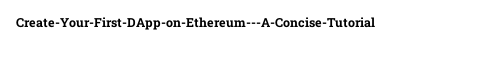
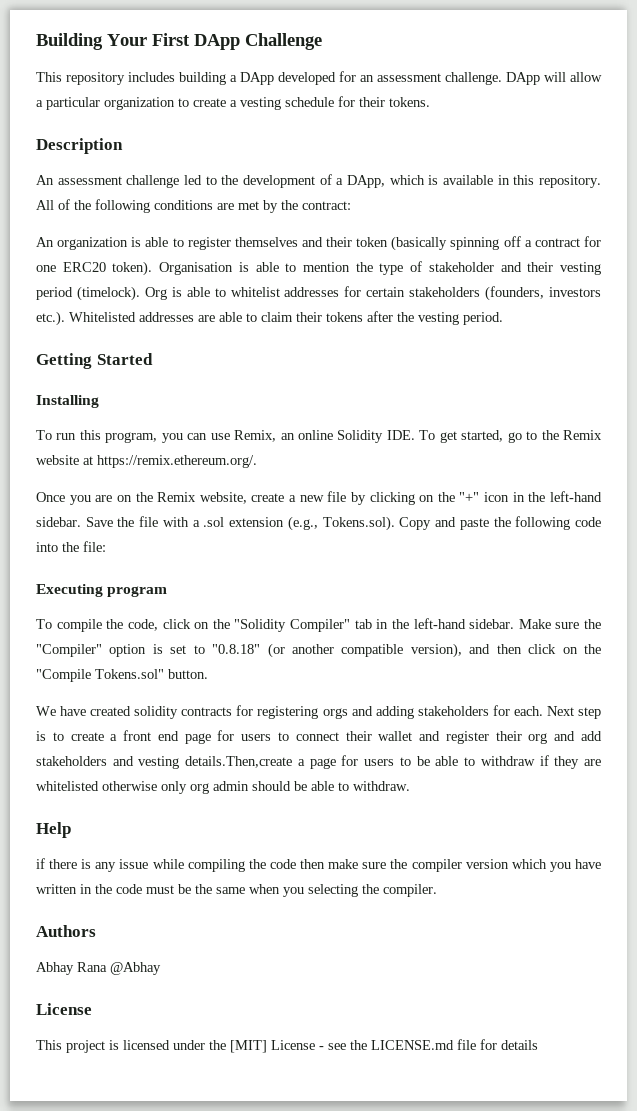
- Create-Your-First-DApp-on-Ethereum---A-Concise-Tutorial
+ Building Your First DApp Challenge
+ This repository includes building a DApp developed for an assessment challenge. DApp will allow a particular organization to create a vesting schedule for their tokens.
+ Description
+ An assessment challenge led to the development of a DApp, which is available in this repository. All of the following conditions are met by the contract:
+ An organization is able to register themselves and their token (basically spinning off a contract for one ERC20 token). Organisation is able to mention the type of stakeholder and their vesting period (timelock). Org is able to whitelist addresses for certain stakeholders (founders, investors etc.). Whitelisted addresses are able to claim their tokens after the vesting period.
+ Getting Started
+ Installing
+ To run this program, you can use Remix, an online Solidity IDE. To get started, go to the Remix website at https://remix.ethereum.org/.
+ Once you are on the Remix website, create a new file by clicking on the "+" icon in the left-hand sidebar. Save the file with a .sol extension (e.g., Tokens.sol). Copy and paste the following code into the file:
+ Executing program
+ To compile the code, click on the "Solidity Compiler" tab in the left-hand sidebar. Make sure the "Compiler" option is set to "0.8.18" (or another compatible version), and then click on the "Compile Tokens.sol" button.
+ We have created solidity contracts for registering orgs and adding stakeholders for each. Next step is to create a front end page for users to connect their wallet and register their org and add stakeholders and vesting details.Then,create a page for users to be able to withdraw if they are whitelisted otherwise only org admin should be able to withdraw.
+ Help
+ if there is any issue while compiling the code then make sure the compiler version which you have written in the code must be the same when you selecting the compiler.
+ Authors
+ Abhay Rana @Abhay
+ License
+ This project is licensed under the [MIT] License - see the LICENSE.md file for details

